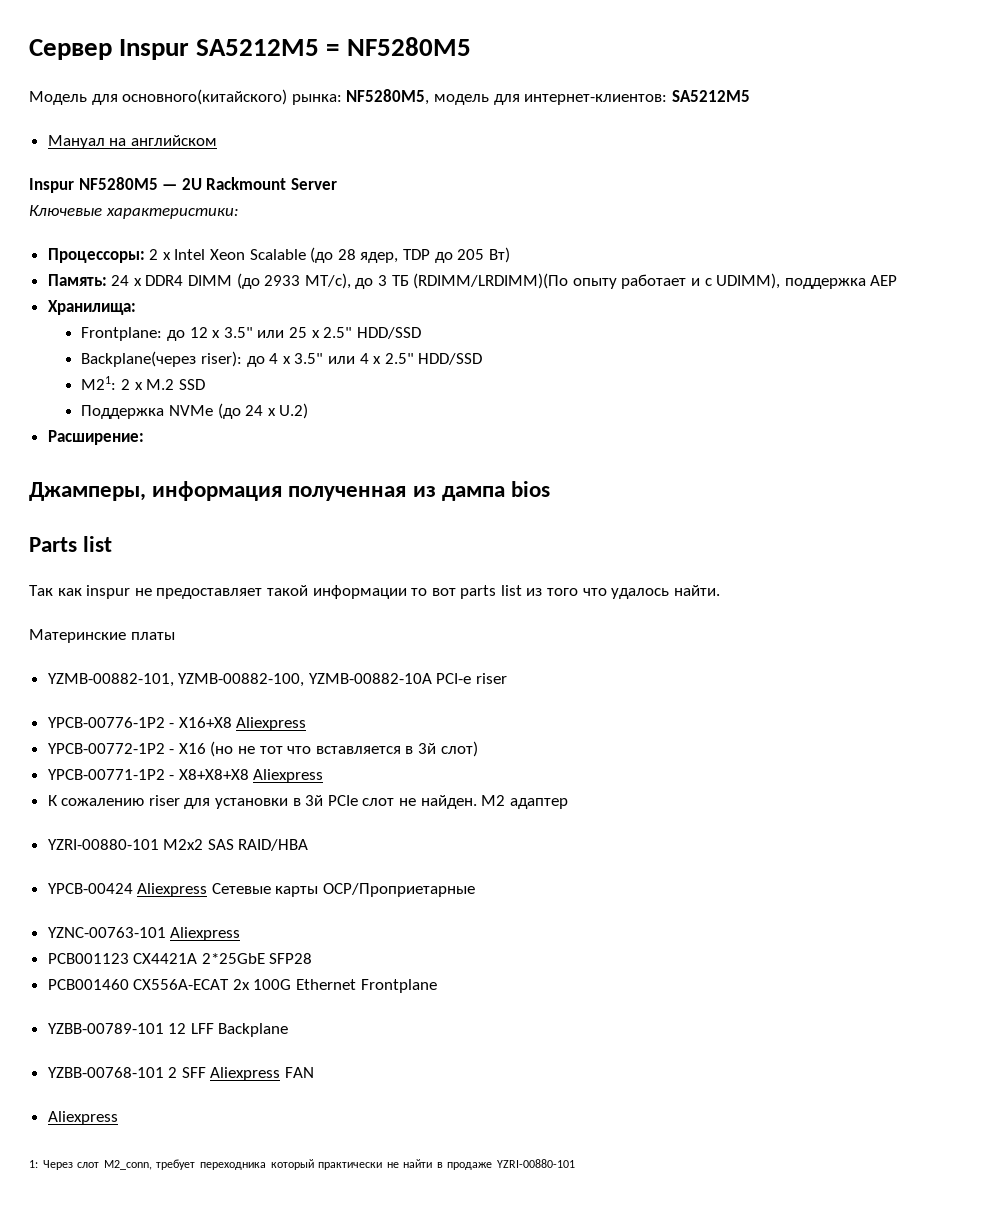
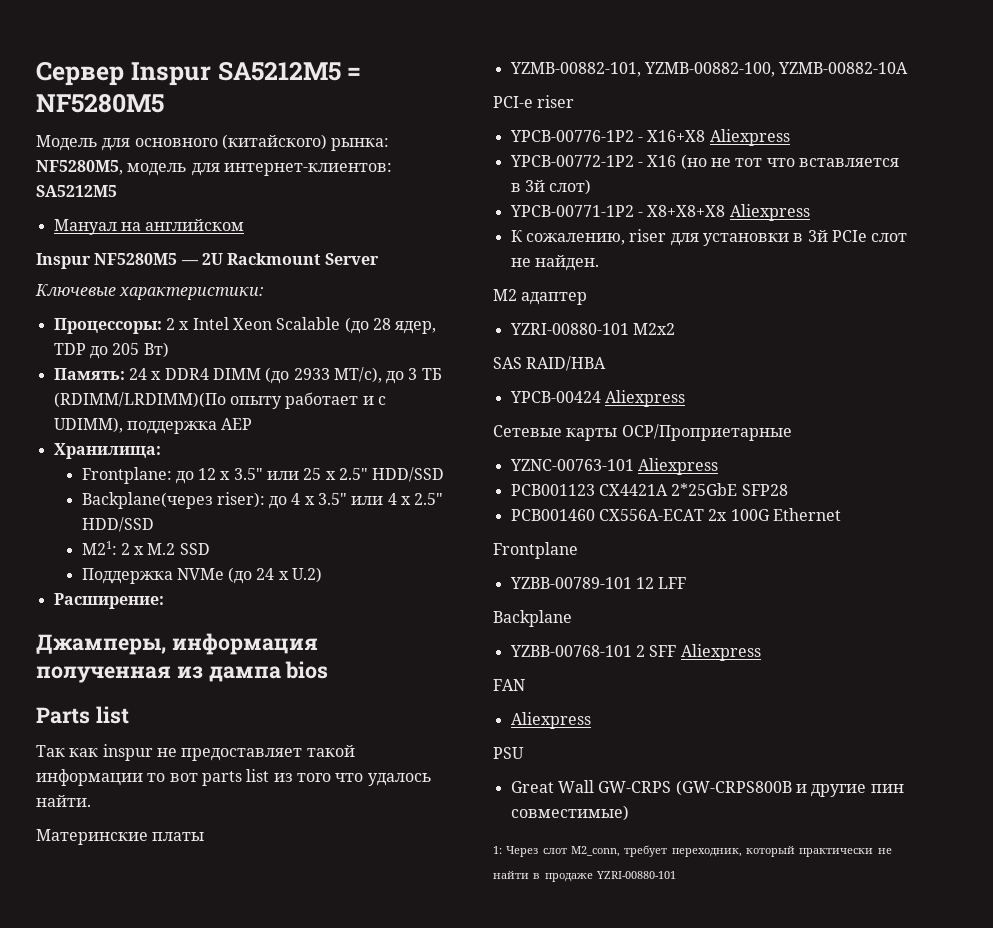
- Модель для основного(китайского) рынка: NF5280M5, модель для интернет-клиентов: SA5212M5
+ Модель для основного (китайского) рынка: NF5280M5, модель для интернет-клиентов: SA5212M5
- YZMB-00882-101, YZMB-00882-100, YZMB-00882-10A PCI-e riser
+ YZMB-00882-101, YZMB-00882-100, YZMB-00882-10A
+ PCI-e riser
- К сожалению riser для установки в 3й PCIe слот не найден. M2 адаптер
+ К сожалению, riser для установки в 3й PCIe слот не найден.
+ M2 адаптер
- YZRI-00880-101 M2x2 SAS RAID/HBA
+ YZRI-00880-101 M2x2
+ SAS RAID/HBA
- YPCB-00424 Aliexpress Сетевые карты OCP/Проприетарные
+ YPCB-00424 Aliexpress
+ Сетевые карты OCP/Проприетарные
- PCB001460 CX556A-ECAT 2x 100G Ethernet Frontplane
+ PCB001460 CX556A-ECAT 2x 100G Ethernet
+ Frontplane
- YZBB-00789-101 12 LFF Backplane
+ YZBB-00789-101 12 LFF
+ Backplane
- YZBB-00768-101 2 SFF Aliexpress FAN
+ YZBB-00768-101 2 SFF Aliexpress
+ FAN
+ PSU
+ Great Wall GW-CRPS (GW-CRPS800B и другие пин совместимые)
- 1: Через слот M2_conn, требует переходника который практически не найти в продаже YZRI-00880-101
+ 1: Через слот M2_conn, требует переходник, который практически не найти в продаже YZRI-00880-101

